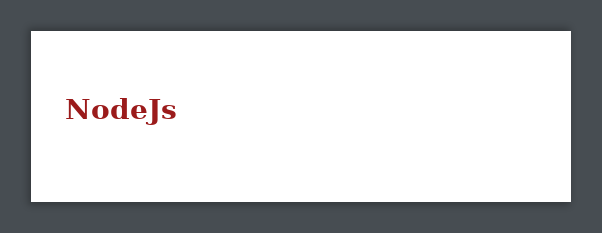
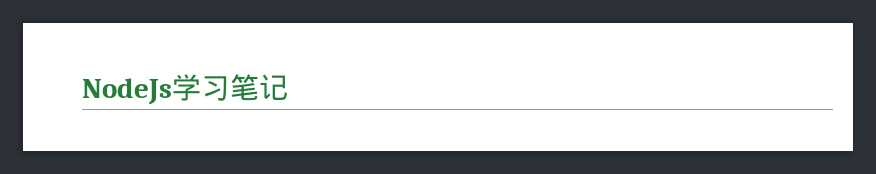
- NodeJs
+ NodeJs学习笔记

